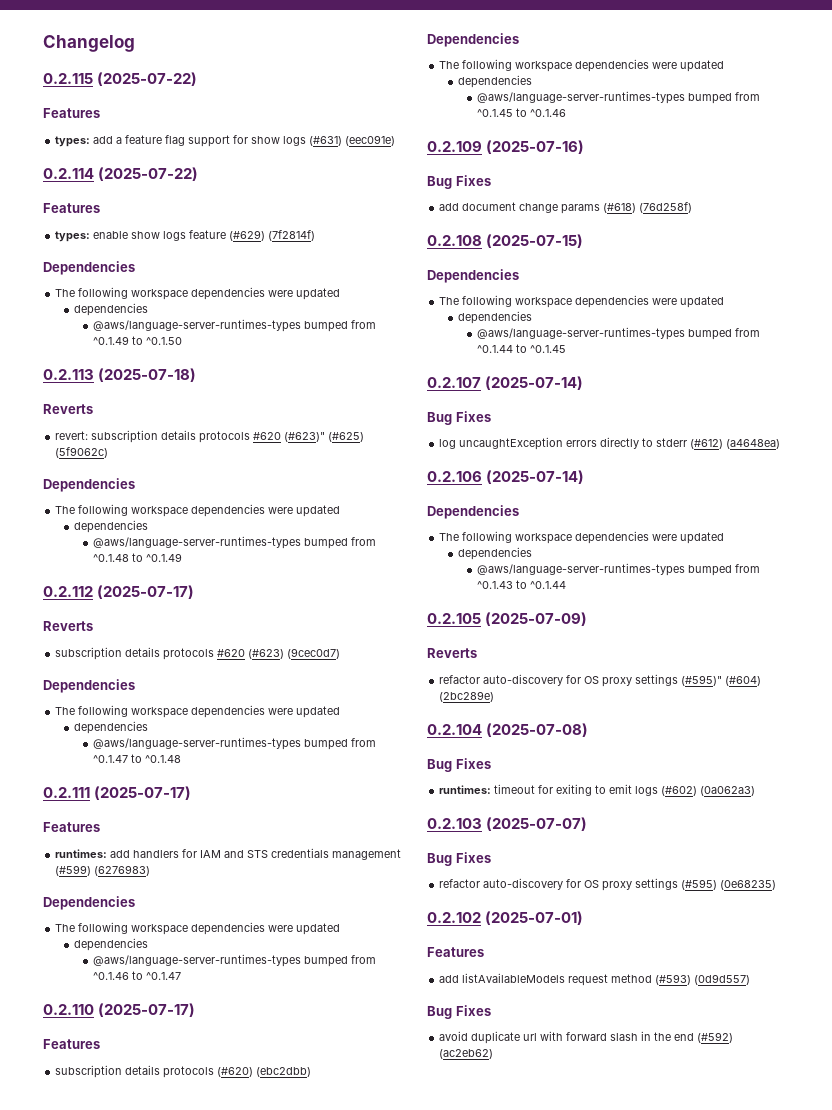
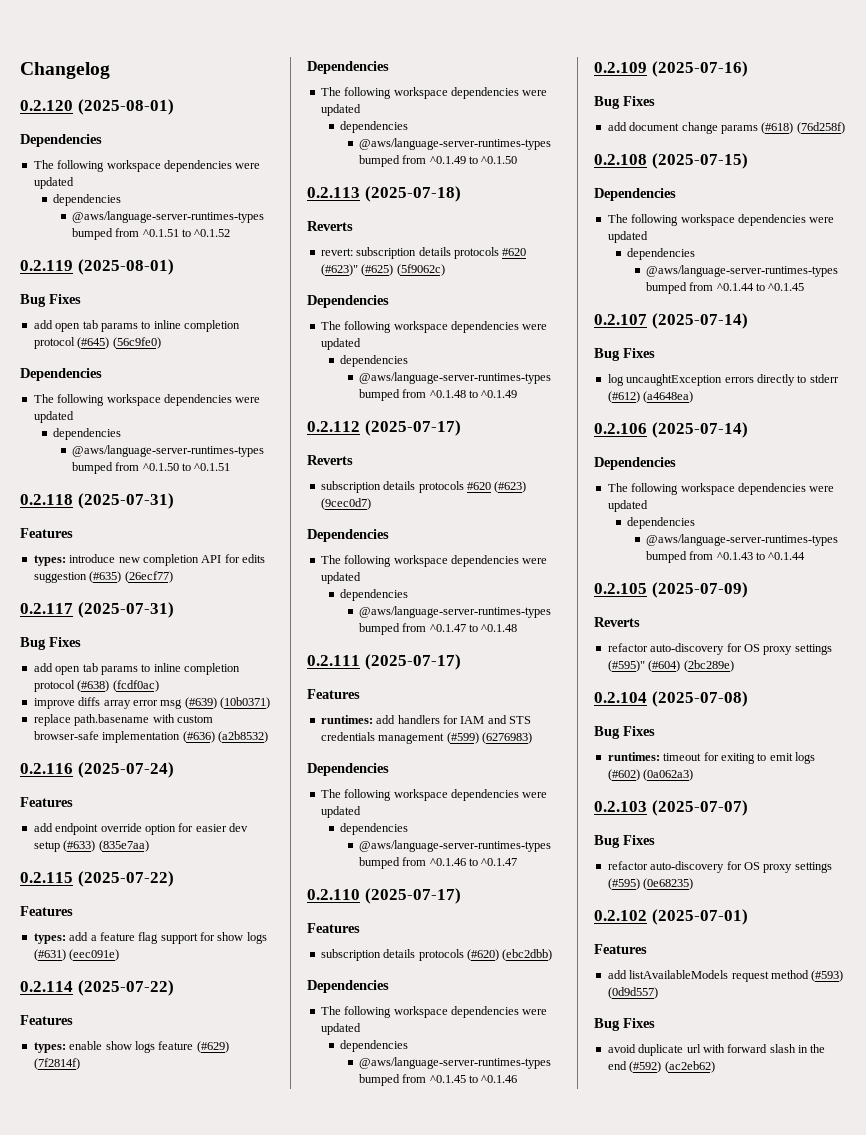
+ 0.2.120 (2025-08-01)
+ Dependencies
+ The following workspace dependencies were updated
+ dependencies
+ @aws/language-server-runtimes-types bumped from ^0.1.51 to ^0.1.52
+ 0.2.119 (2025-08-01)
+ Bug Fixes
+ add open tab params to inline completion protocol (#645) (56c9fe0)
+ Dependencies
+ The following workspace dependencies were updated
+ dependencies
+ @aws/language-server-runtimes-types bumped from ^0.1.50 to ^0.1.51
+ 0.2.118 (2025-07-31)
+ Features
+ types: introduce new completion API for edits suggestion (#635) (26ecf77)
+ 0.2.117 (2025-07-31)
+ Bug Fixes
+ add open tab params to inline completion protocol (#638) (fcdf0ac)
+ improve diffs array error msg (#639) (10b0371)
+ replace path.basename with custom browser-safe implementation (#636) (a2b8532)
+ 0.2.116 (2025-07-24)
+ Features
+ add endpoint override option for easier dev setup (#633) (835e7aa)

